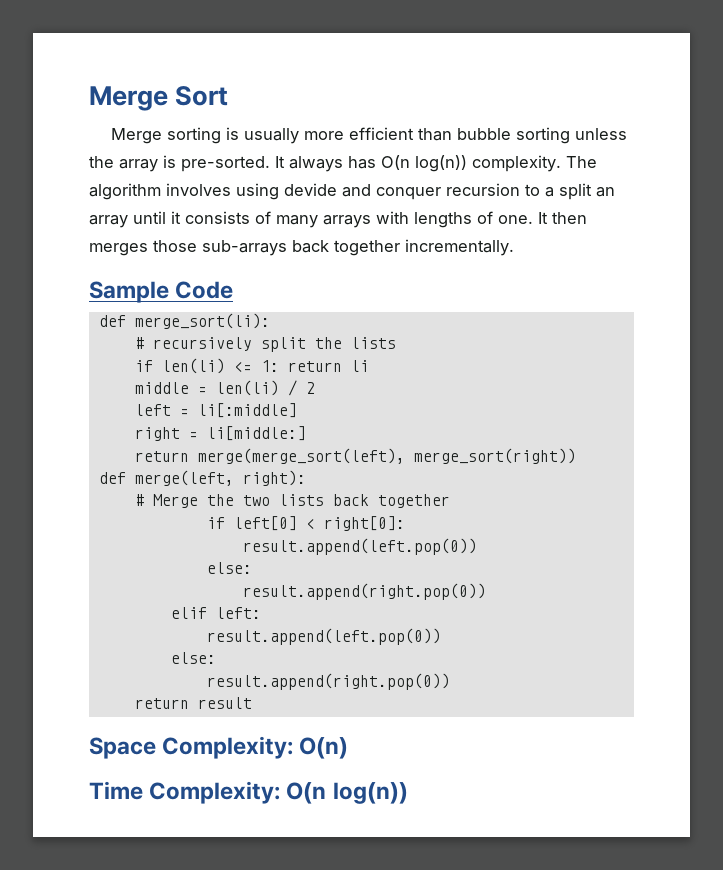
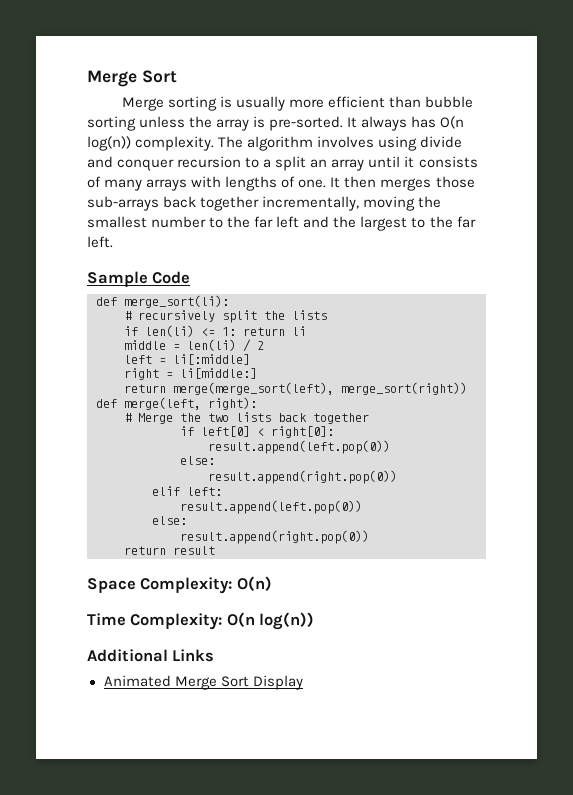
- The algorithm involves using devide and conquer recursion to a split an array until it consists of many arrays with lengths of one.
+ The algorithm involves using divide and conquer recursion to a split an array until it consists of many arrays with lengths of one.
- It then merges those sub-arrays back together incrementally.
+ It then merges those sub-arrays back together incrementally, moving the smallest number to the far left and the largest to the far left.
+ Additional Links
+ Animated Merge Sort Display

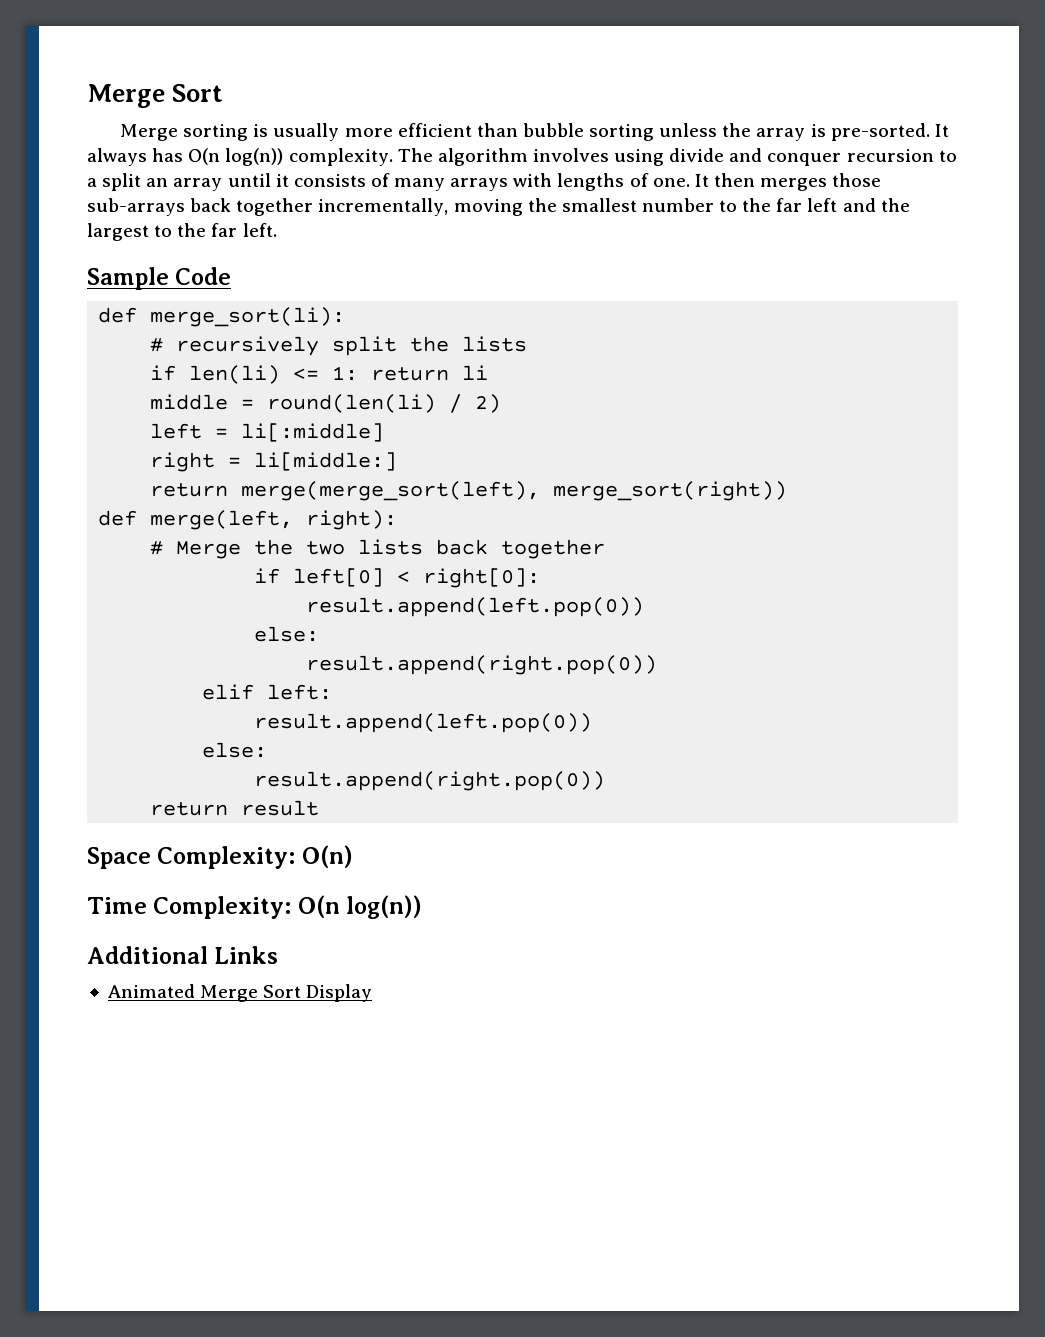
- middle = len(li) / 2
+ middle = round(len(li) / 2)

